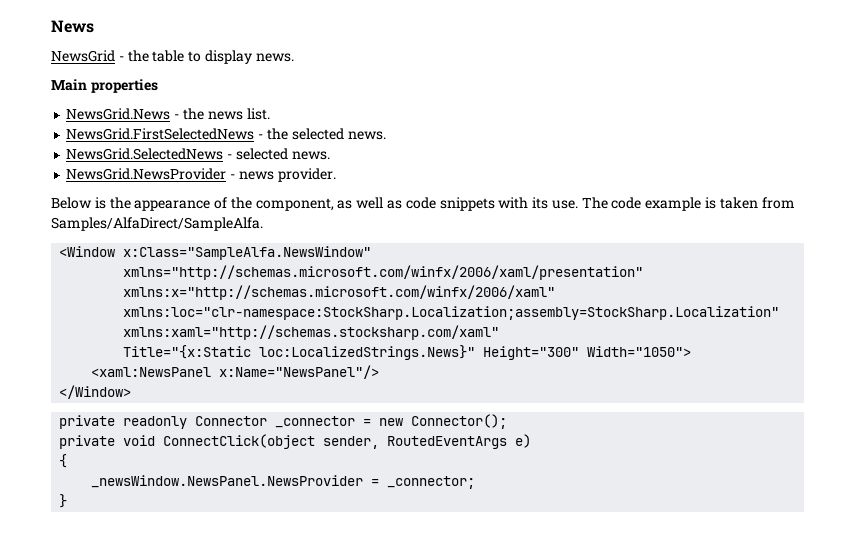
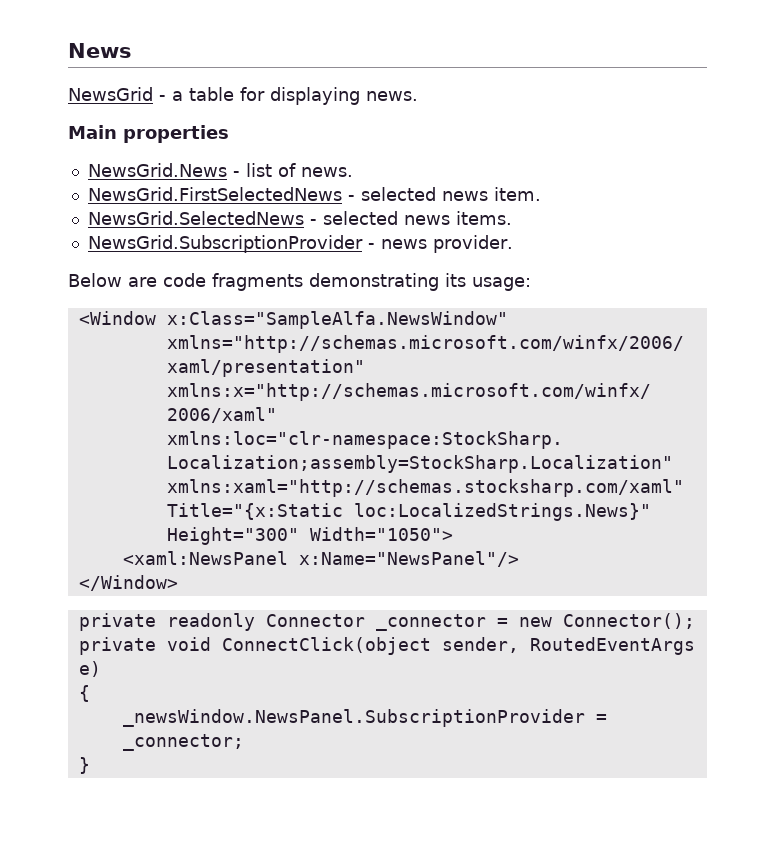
- NewsGrid - the table to display news.
+ NewsGrid - a table for displaying news.
- NewsGrid.News - the news list.
+ NewsGrid.News - list of news.
- NewsGrid.FirstSelectedNews - the selected news.
+ NewsGrid.FirstSelectedNews - selected news item.
- NewsGrid.SelectedNews - selected news.
- NewsGrid.NewsProvider - news provider.
+ NewsGrid.SelectedNews - selected news items.
+ NewsGrid.SubscriptionProvider - news provider.
- Below is the appearance of the component, as well as code snippets with its use. The code example is taken from Samples/AlfaDirect/SampleAlfa.
+ Below are code fragments demonstrating its usage:
- _newsWindow.NewsPanel.NewsProvider = _connector;
+ _newsWindow.NewsPanel.SubscriptionProvider = _connector;

